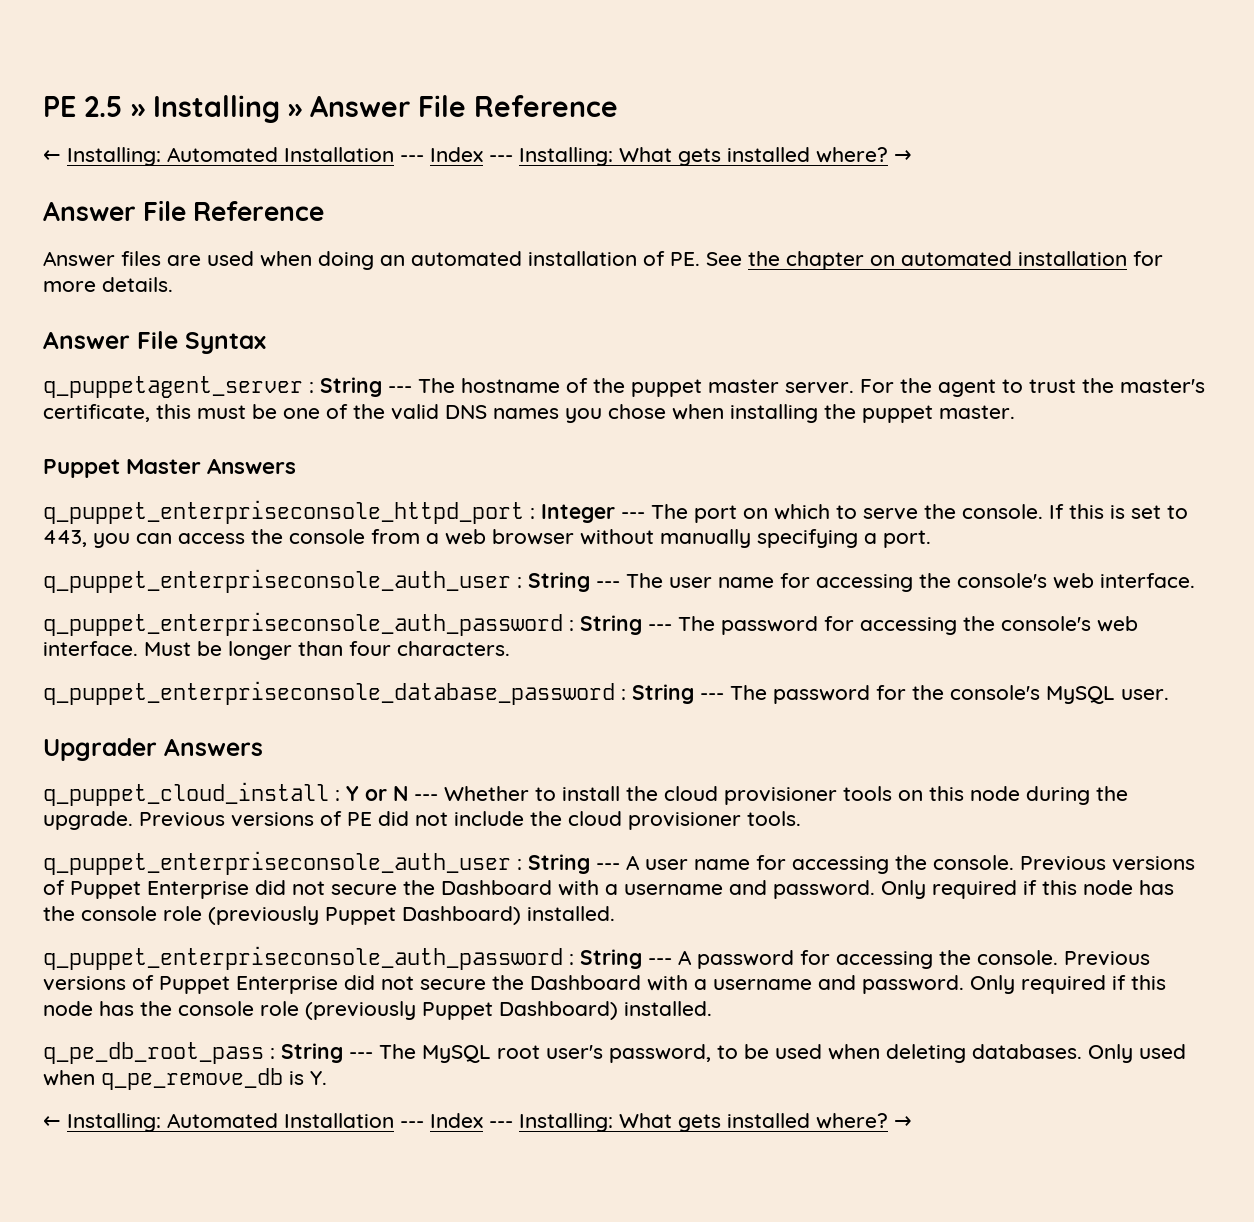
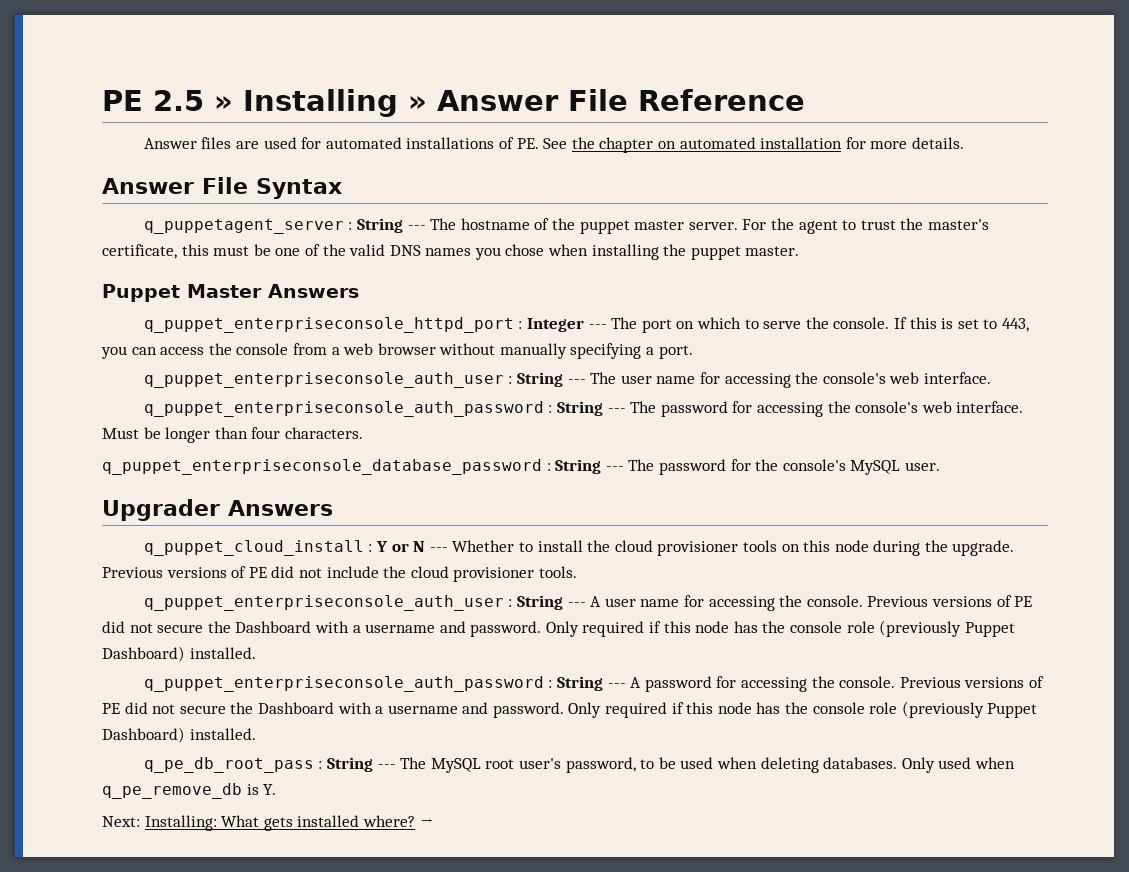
  PE 2.5 » Installing » Answer File Reference
- ← Installing: Automated Installation --- Index --- Installing: What gets installed where? →
- Answer File Reference
- Answer files are used when doing an automated installation of PE. See the chapter on automated installation for more details.
+ Answer files are used for automated installations of PE. See the chapter on automated installation for more details.
- q_puppet_enterpriseconsole_auth_user : String --- A user name for accessing the console. Previous versions of Puppet Enterprise did not secure the Dashboard with a username and password.
+ q_puppet_enterpriseconsole_auth_user : String --- A user name for accessing the console. Previous versions of PE did not secure the Dashboard with a username and password.
- q_puppet_enterpriseconsole_auth_password : String --- A password for accessing the console. Previous versions of Puppet Enterprise did not secure the Dashboard with a username and password.
+ q_puppet_enterpriseconsole_auth_password : String --- A password for accessing the console. Previous versions of PE did not secure the Dashboard with a username and password.
  Only used when q_pe_remove_db is Y.
- ← Installing: Automated Installation --- Index --- Installing: What gets installed where?
+ Next: Installing: What gets installed where?

